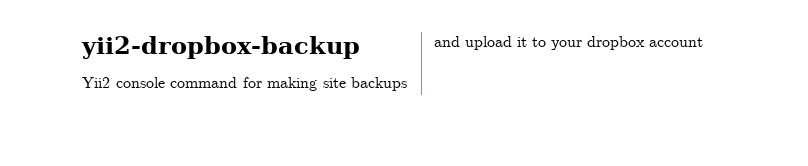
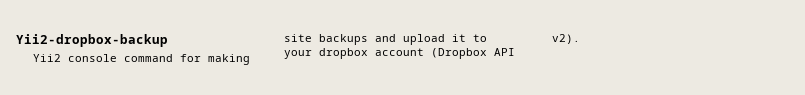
- yii2-dropbox-backup
+ Yii2-dropbox-backup
- Yii2 console command for making site backups and upload it to your dropbox account
+ Yii2 console command for making site backups and upload it to your dropbox account (Dropbox API v2).

